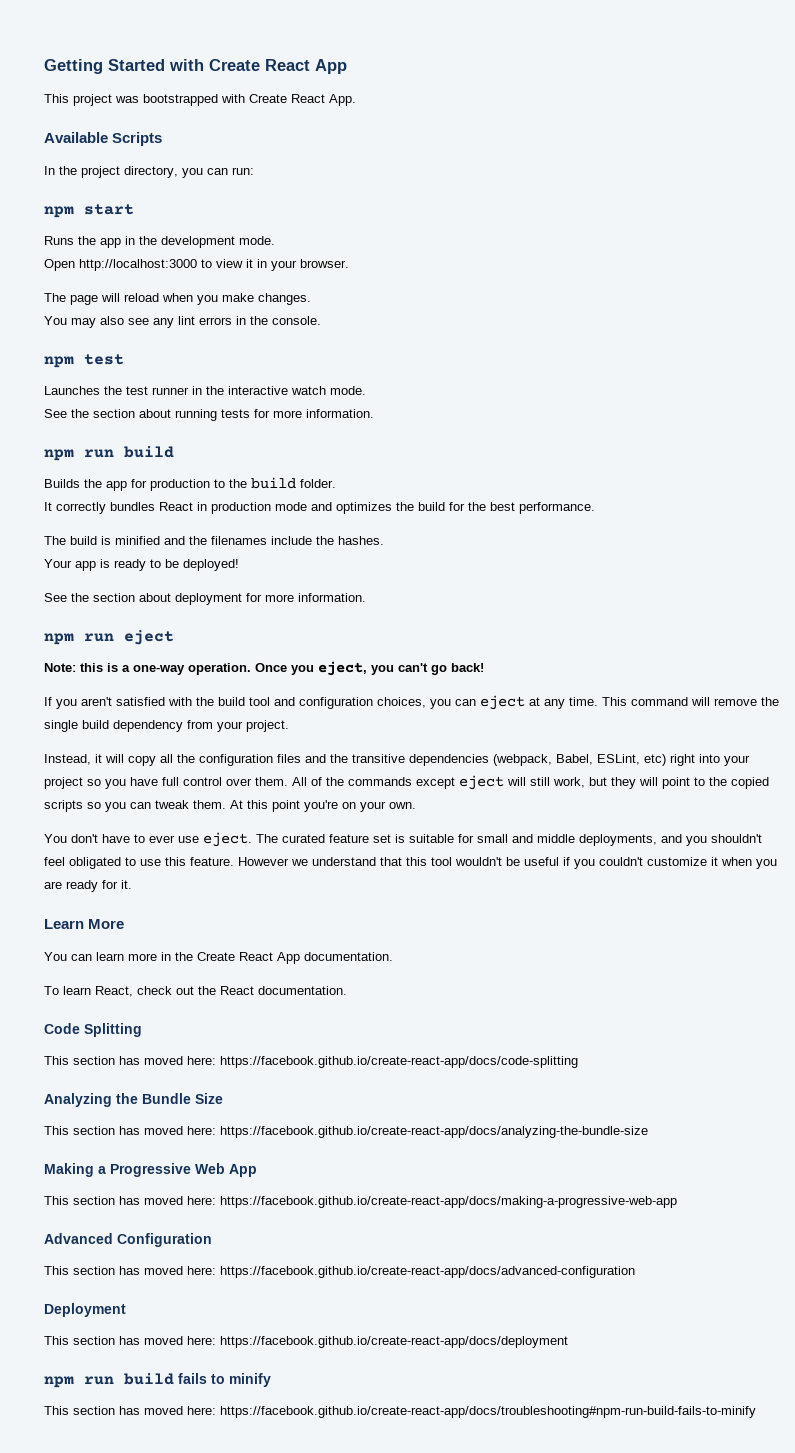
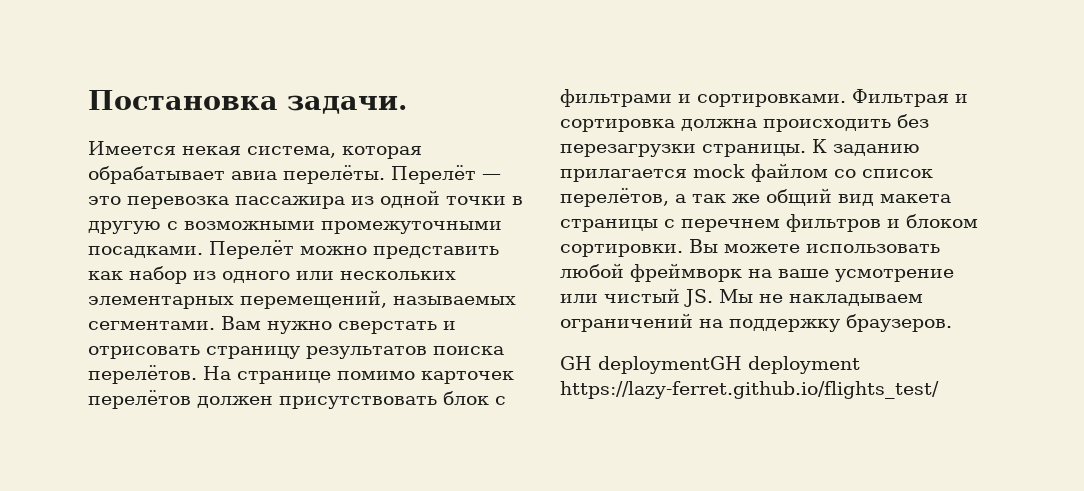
- Getting Started with Create React App
- This project was bootstrapped with Create React App.
- Available Scripts
- In the project directory, you can run:
- npm start
- Runs the app in the development mode.
- Open http://localhost:3000 to view it in your browser.
- The page will reload when you make changes.
- You may also see any lint errors in the console.
- npm test
- Launches the test runner in the interactive watch mode.
- See the section about running tests for more information.
- npm run build
- Builds the app for production to the build folder.
- It correctly bundles React in production mode and optimizes the build for the best performance.
- The build is minified and the filenames include the hashes.
- Your app is ready to be deployed!
- See the section about deployment for more information.
- npm run eject
- Note: this is a one-way operation. Once you eject, you can't go back!
- If you aren't satisfied with the build tool and configuration choices, you can eject at any time. This command will remove the single build dependency from your project.
- Instead, it will copy all the configuration files and the transitive dependencies (webpack, Babel, ESLint, etc) right into your project so you have full control over them. All of the commands except eject will still work, but they will point to the copied scripts so you can tweak them. At this point you're on your own.
- You don't have to ever use eject. The curated feature set is suitable for small and middle deployments, and you shouldn't feel obligated to use this feature. However we understand that this tool wouldn't be useful if you couldn't customize it when you are ready for it.
- Learn More
- You can learn more in the Create React App documentation.
- To learn React, check out the React documentation.
- Code Splitting
- This section has moved here: https://facebook.github.io/create-react-app/docs/code-splitting
- Analyzing the Bundle Size
- This section has moved here: https://facebook.github.io/create-react-app/docs/analyzing-the-bundle-size
- Making a Progressive Web App
- This section has moved here: https://facebook.github.io/create-react-app/docs/making-a-progressive-web-app
- Advanced Configuration
- This section has moved here: https://facebook.github.io/create-react-app/docs/advanced-configuration
- Deployment
- This section has moved here: https://facebook.github.io/create-react-app/docs/deployment
- npm run build fails to minify
- This section has moved here: https://facebook.github.io/create-react-app/docs/troubleshooting#npm-run-build-fails-to-minify
+ Постановка задачи.
+ Имеется некая система, которая обрабатывает авиа перелёты. Перелёт — это перевозка пассажира из одной точки в другую с возможными промежуточными посадками. Перелёт можно представить как набор из одного или нескольких элементарных перемещений, называемых сегментами. Вам нужно сверстать и отрисовать страницу результатов поиска перелётов. На странице помимо карточек перелётов должен присутствовать блок с фильтрами и сортировками. Фильтрая и сортировка должна происходить без перезагрузки страницы. К заданию прилагается mock файлом со список перелётов, а так же общий вид макета страницы с перечнем фильтров и блоком сортировки. Вы можете использовать любой фреймворк на ваше усмотрение или чистый JS. Мы не накладываем ограничений на поддержку браузеров.
+ GH deploymentGH deployment https://lazy-ferret.github.io/flights_test/

